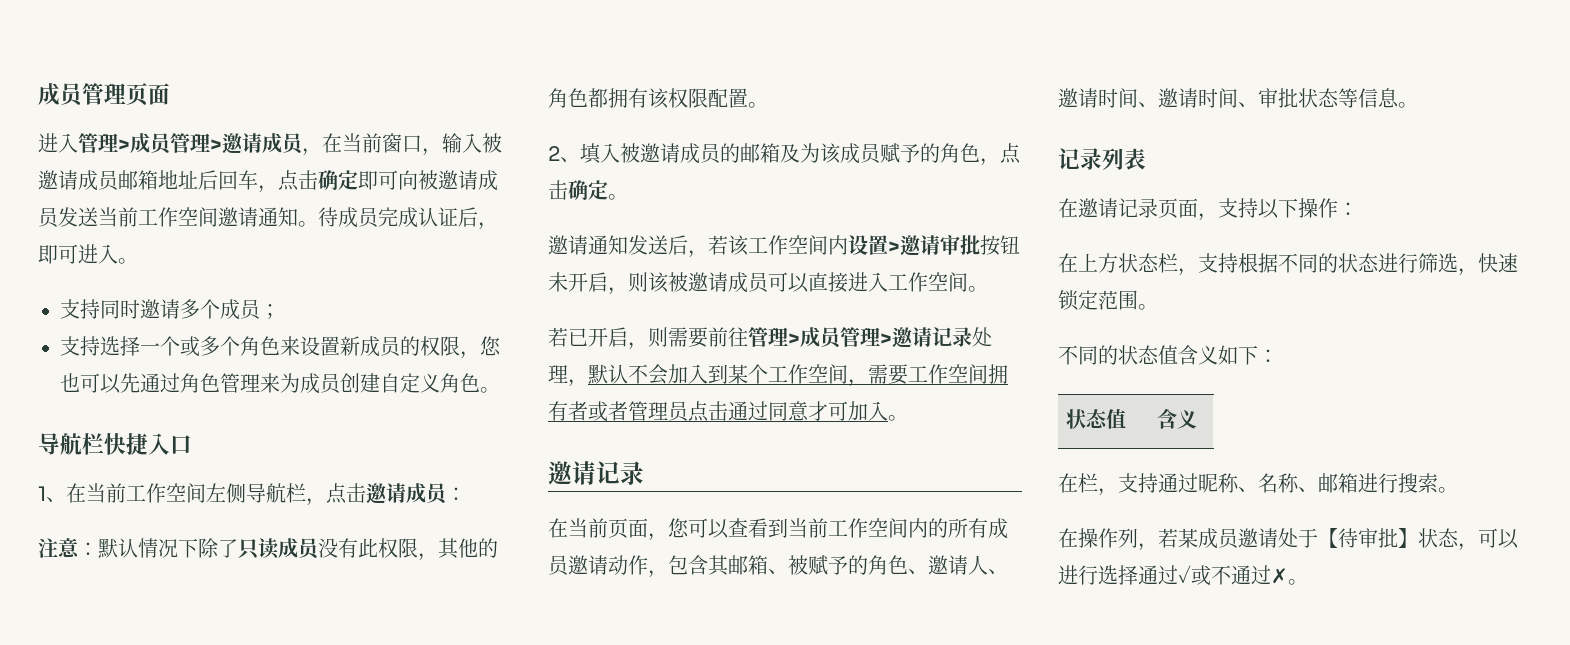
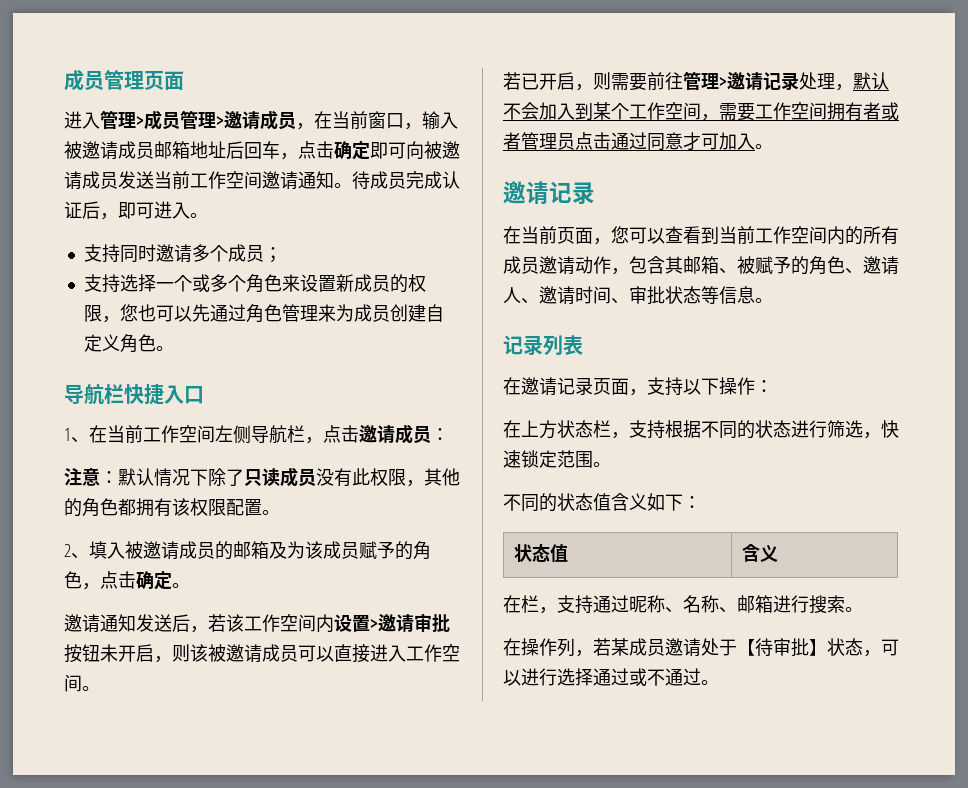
- 若已开启，则需要前往管理>成员管理>邀请记录处理，默认不会加入到某个工作空间，需要工作空间拥有者或者管理员点击通过同意才可加入。
+ 若已开启，则需要前往管理>邀请记录处理，默认不会加入到某个工作空间，需要工作空间拥有者或者管理员点击通过同意才可加入。
- 在当前页面，您可以查看到当前工作空间内的所有成员邀请动作，包含其邮箱、被赋予的角色、邀请人、邀请时间、邀请时间、审批状态等信息。
+ 在当前页面，您可以查看到当前工作空间内的所有成员邀请动作，包含其邮箱、被赋予的角色、邀请人、邀请时间、审批状态等信息。
- 在操作列，若某成员邀请处于【待审批】状态，可以进行选择通过✓或不通过✗。
+ 在操作列，若某成员邀请处于【待审批】状态，可以进行选择通过或不通过。

